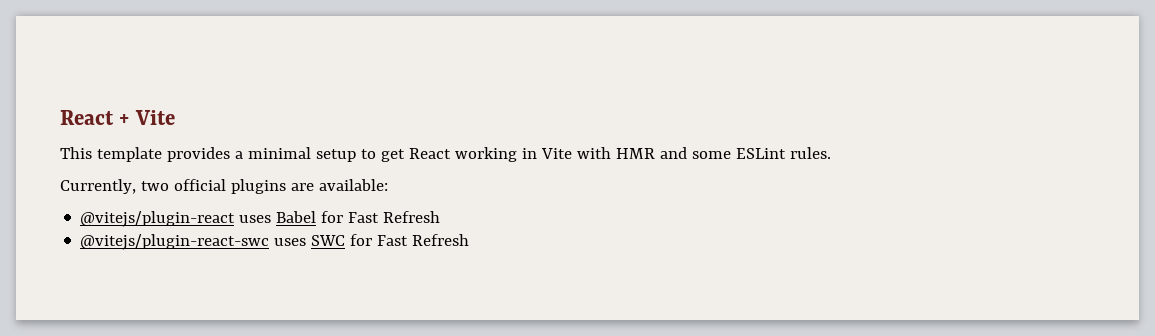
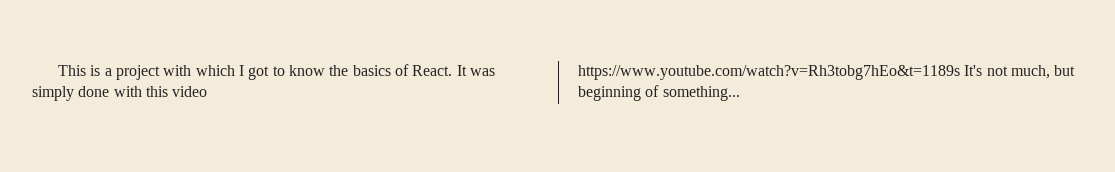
- React + Vite
- This template provides a minimal setup to get React working in Vite with HMR and some ESLint rules.
- Currently, two official plugins are available:
- @vitejs/plugin-react uses Babel for Fast Refresh
- @vitejs/plugin-react-swc uses SWC for Fast Refresh
+ This is a project with which I got to know the basics of React. It was simply done with this video https://www.youtube.com/watch?v=Rh3tobg7hEo&t=1189s It's not much, but beginning of something...

